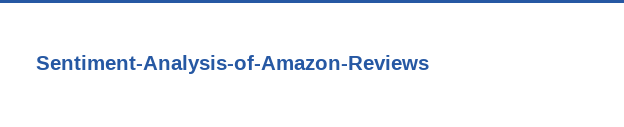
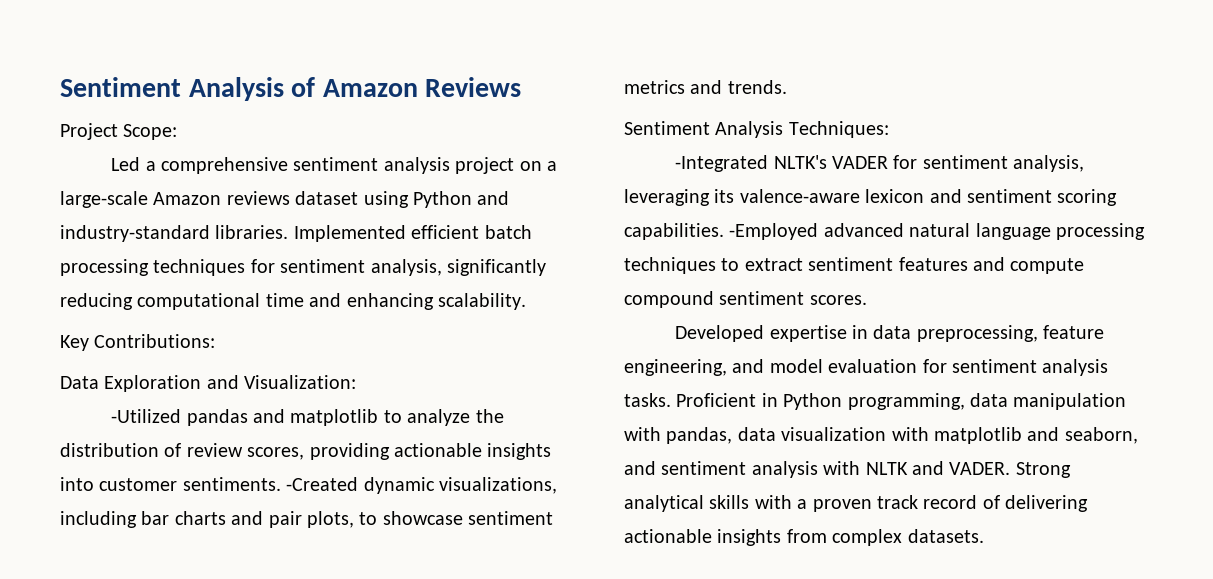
- Sentiment-Analysis-of-Amazon-Reviews
+ Sentiment Analysis of Amazon Reviews
+ Project Scope:
+ Led a comprehensive sentiment analysis project on a large-scale Amazon reviews dataset using Python and industry-standard libraries. Implemented efficient batch processing techniques for sentiment analysis, significantly reducing computational time and enhancing scalability.
+ Key Contributions:
+ Data Exploration and Visualization:
+ -Utilized pandas and matplotlib to analyze the distribution of review scores, providing actionable insights into customer sentiments. -Created dynamic visualizations, including bar charts and pair plots, to showcase sentiment metrics and trends.
+ Sentiment Analysis Techniques:
+ -Integrated NLTK's VADER for sentiment analysis, leveraging its valence-aware lexicon and sentiment scoring capabilities. -Employed advanced natural language processing techniques to extract sentiment features and compute compound sentiment scores.
+ Developed expertise in data preprocessing, feature engineering, and model evaluation for sentiment analysis tasks. Proficient in Python programming, data manipulation with pandas, data visualization with matplotlib and seaborn, and sentiment analysis with NLTK and VADER. Strong analytical skills with a proven track record of delivering actionable insights from complex datasets.

